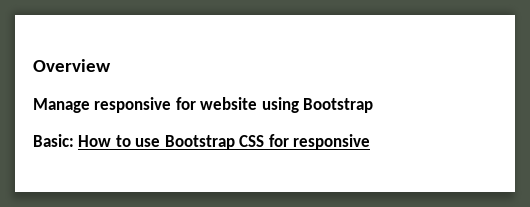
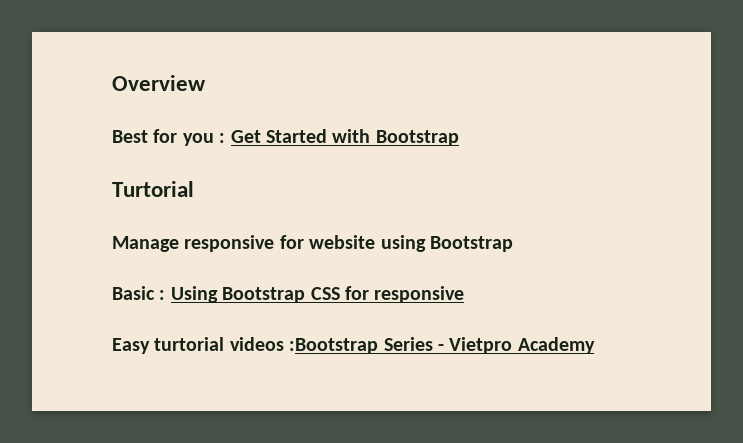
+ Best for you : Get Started with Bootstrap
+ Turtorial
- Basic: How to use Bootstrap CSS for responsive
+ Basic : Using Bootstrap CSS for responsive
+ Easy turtorial videos :Bootstrap Series - Vietpro Academy

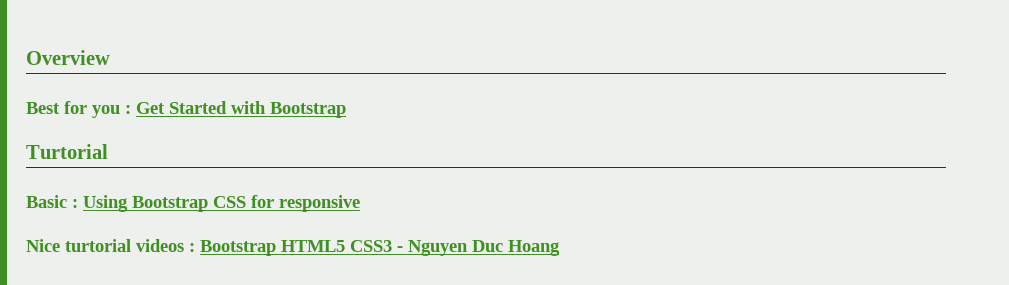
- Manage responsive for website using Bootstrap
- Easy turtorial videos :Bootstrap Series - Vietpro Academy
+ Nice turtorial videos : Bootstrap HTML5 CSS3 - Nguyen Duc Hoang

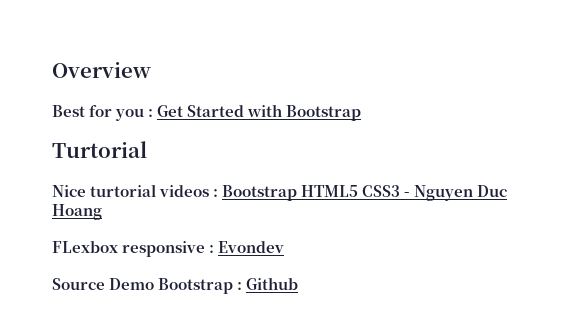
- Basic : Using Bootstrap CSS for responsive
+ FLexbox responsive : Evondev
+ Source Demo Bootstrap : Github

